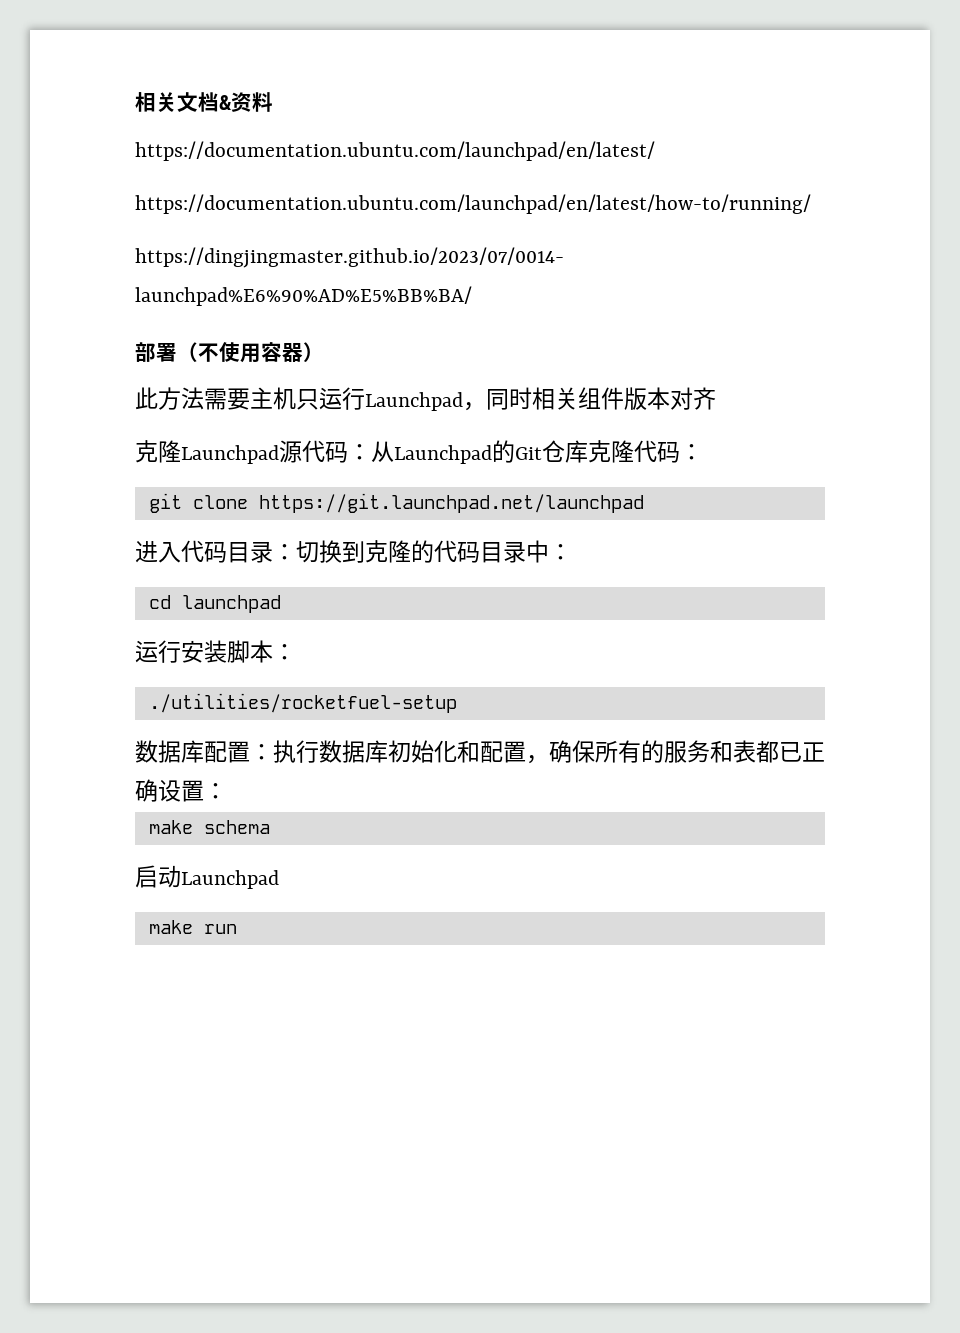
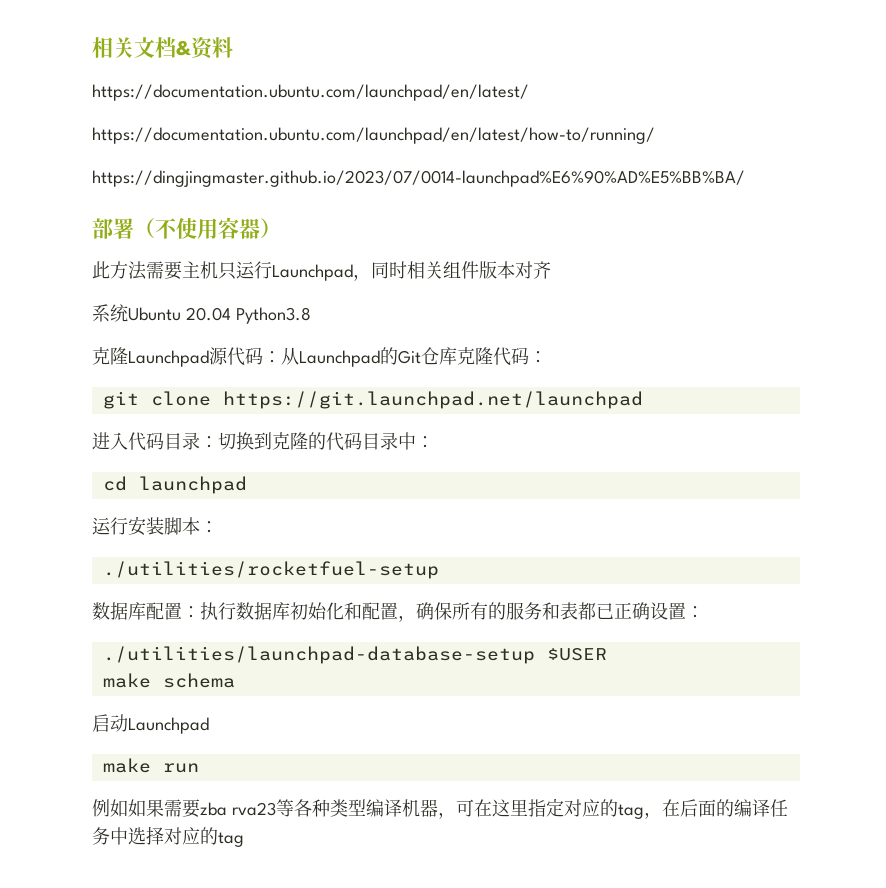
+ 系统Ubuntu 20.04 Python3.8
+ ./utilities/launchpad-database-setup $USER
+ 例如如果需要zba rva23等各种类型编译机器，可在这里指定对应的tag，在后面的编译任务中选择对应的tag

